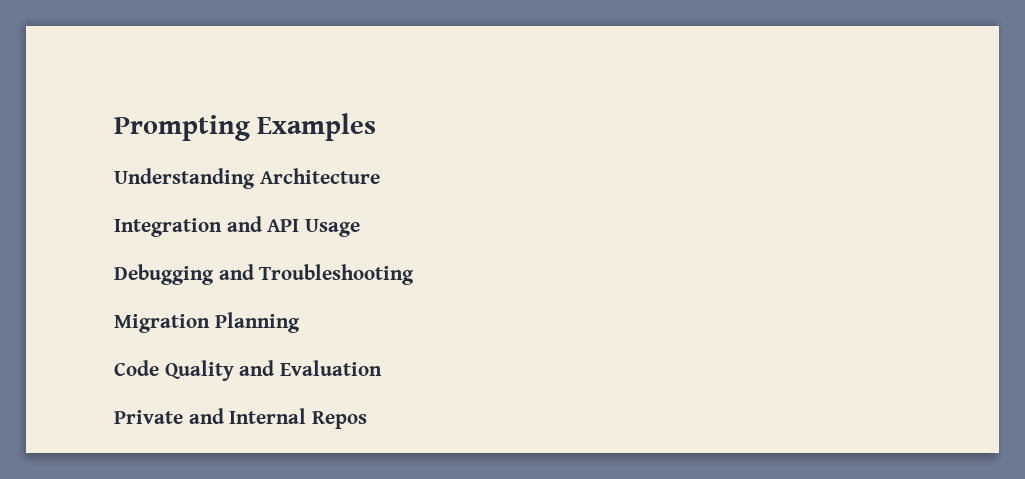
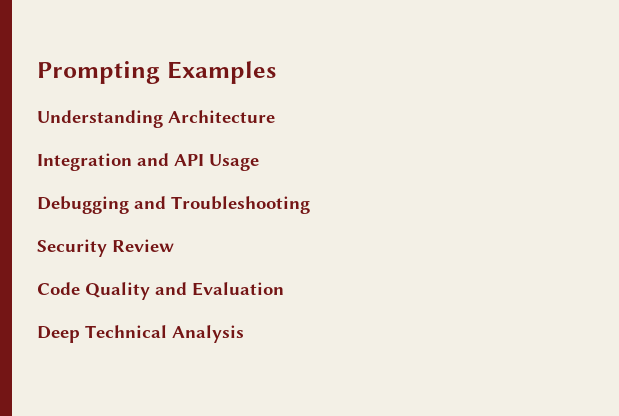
- Migration Planning
+ Security Review
- Private and Internal Repos
+ Deep Technical Analysis

